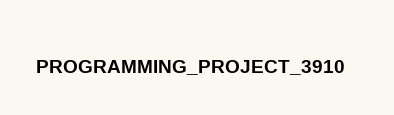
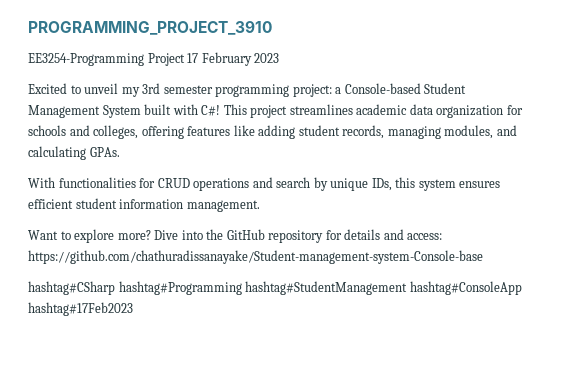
+ EE3254-Programming Project 17 February 2023
+ Excited to unveil my 3rd semester programming project: a Console-based Student Management System built with C#! This project streamlines academic data organization for schools and colleges, offering features like adding student records, managing modules, and calculating GPAs.
+ With functionalities for CRUD operations and search by unique IDs, this system ensures efficient student information management.
+ Want to explore more? Dive into the GitHub repository for details and access: https://github.com/chathuradissanayake/Student-management-system-Console-base
+ hashtag#CSharp hashtag#Programming hashtag#StudentManagement hashtag#ConsoleApp hashtag#17Feb2023

